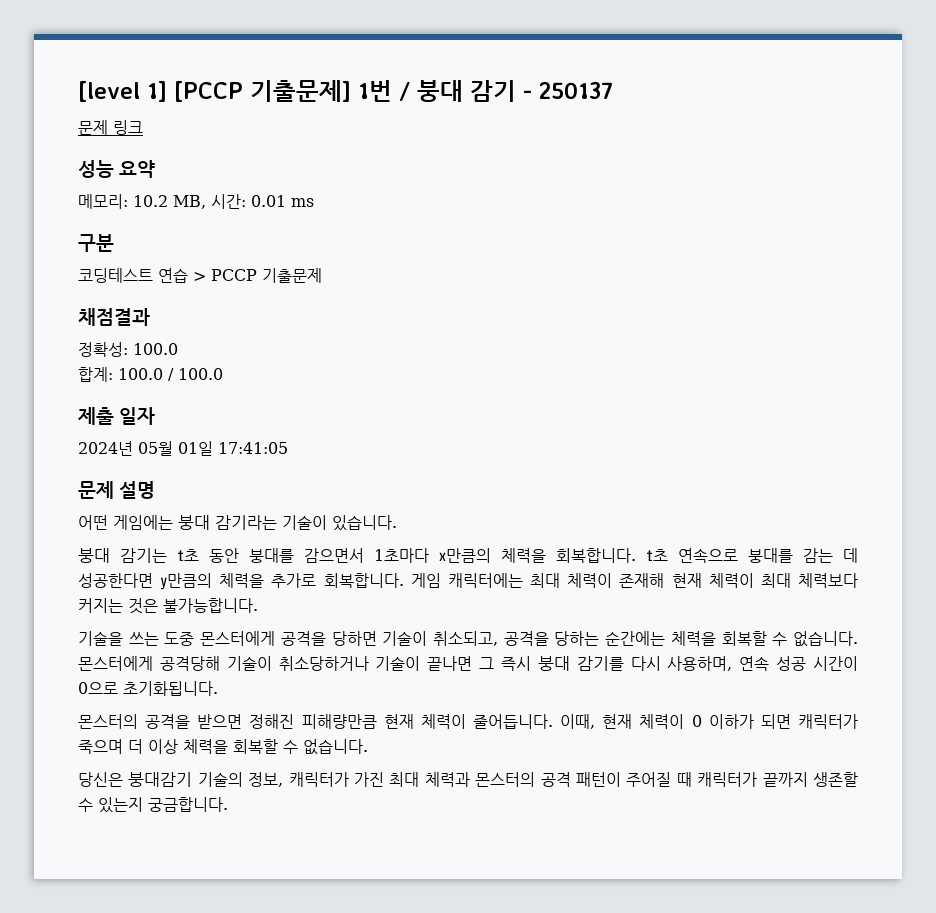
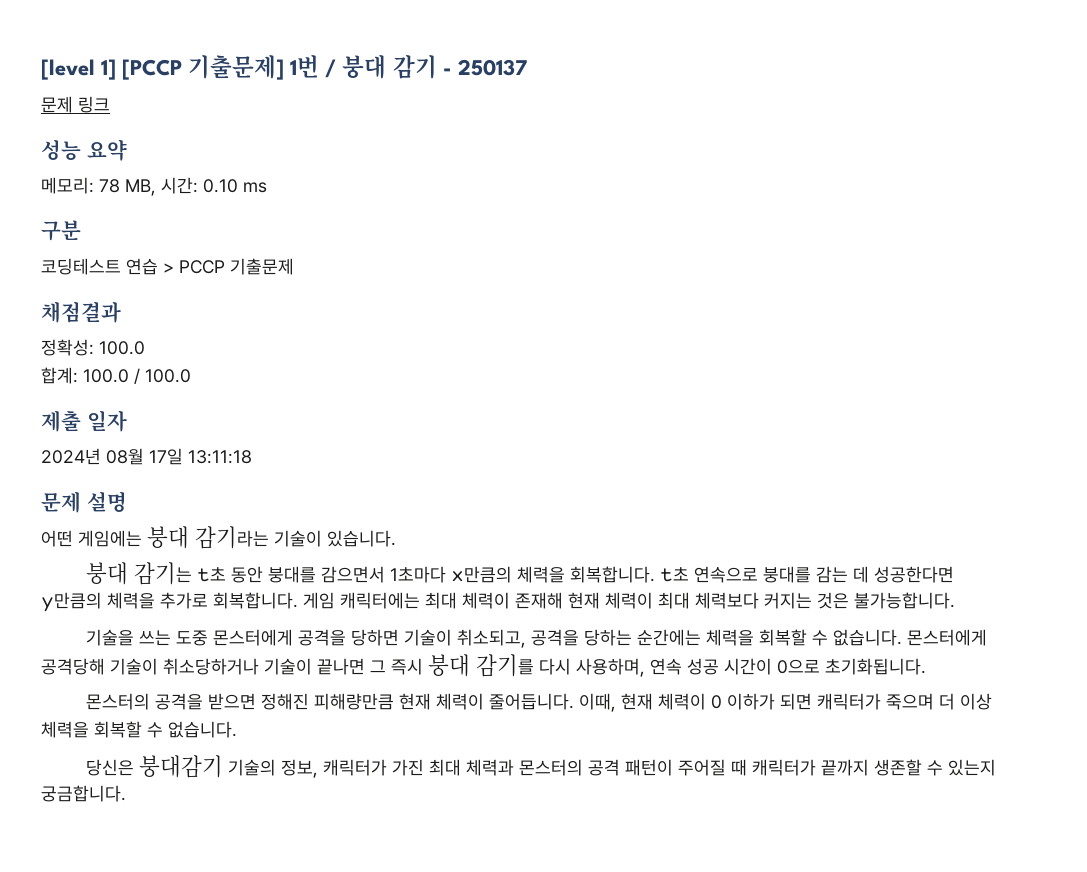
- 메모리: 10.2 MB, 시간: 0.01 ms
+ 메모리: 78 MB, 시간: 0.10 ms
- 2024년 05월 01일 17:41:05
+ 2024년 08월 17일 13:11:18

